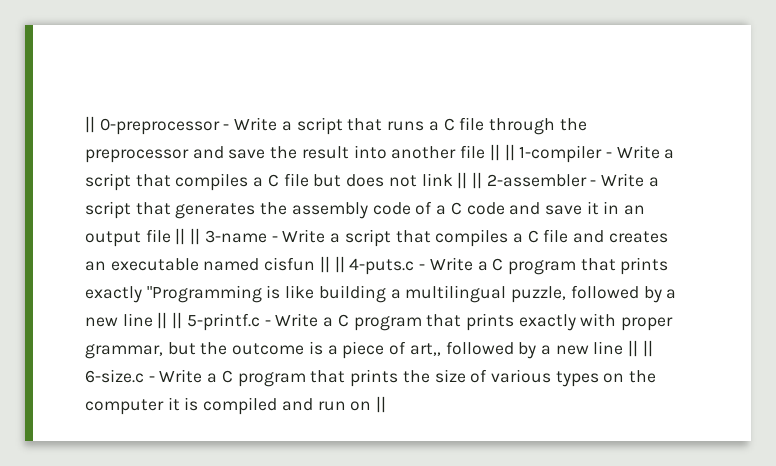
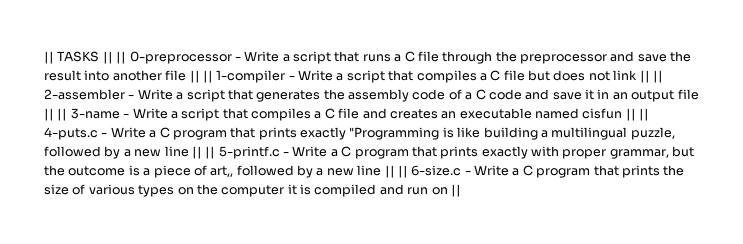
- || 0-preprocessor - Write a script that runs a C file through the preprocessor and save the result into another file || || 1-compiler - Write a script that compiles a C file but does not link || || 2-assembler - Write a script that generates the assembly code of a C code and save it in an output file || || 3-name - Write a script that compiles a C file and creates an executable named cisfun || || 4-puts.c - Write a C program that prints exactly "Programming is like building a multilingual puzzle, followed by a new line || || 5-printf.c - Write a C program that prints exactly with proper grammar, but the outcome is a piece of art,, followed by a new line || || 6-size.c - Write a C program that prints the size of various types on the computer it is compiled and run on ||
+ || TASKS || || 0-preprocessor - Write a script that runs a C file through the preprocessor and save the result into another file || || 1-compiler - Write a script that compiles a C file but does not link || || 2-assembler - Write a script that generates the assembly code of a C code and save it in an output file || || 3-name - Write a script that compiles a C file and creates an executable named cisfun || || 4-puts.c - Write a C program that prints exactly "Programming is like building a multilingual puzzle, followed by a new line || || 5-printf.c - Write a C program that prints exactly with proper grammar, but the outcome is a piece of art,, followed by a new line || || 6-size.c - Write a C program that prints the size of various types on the computer it is compiled and run on ||

